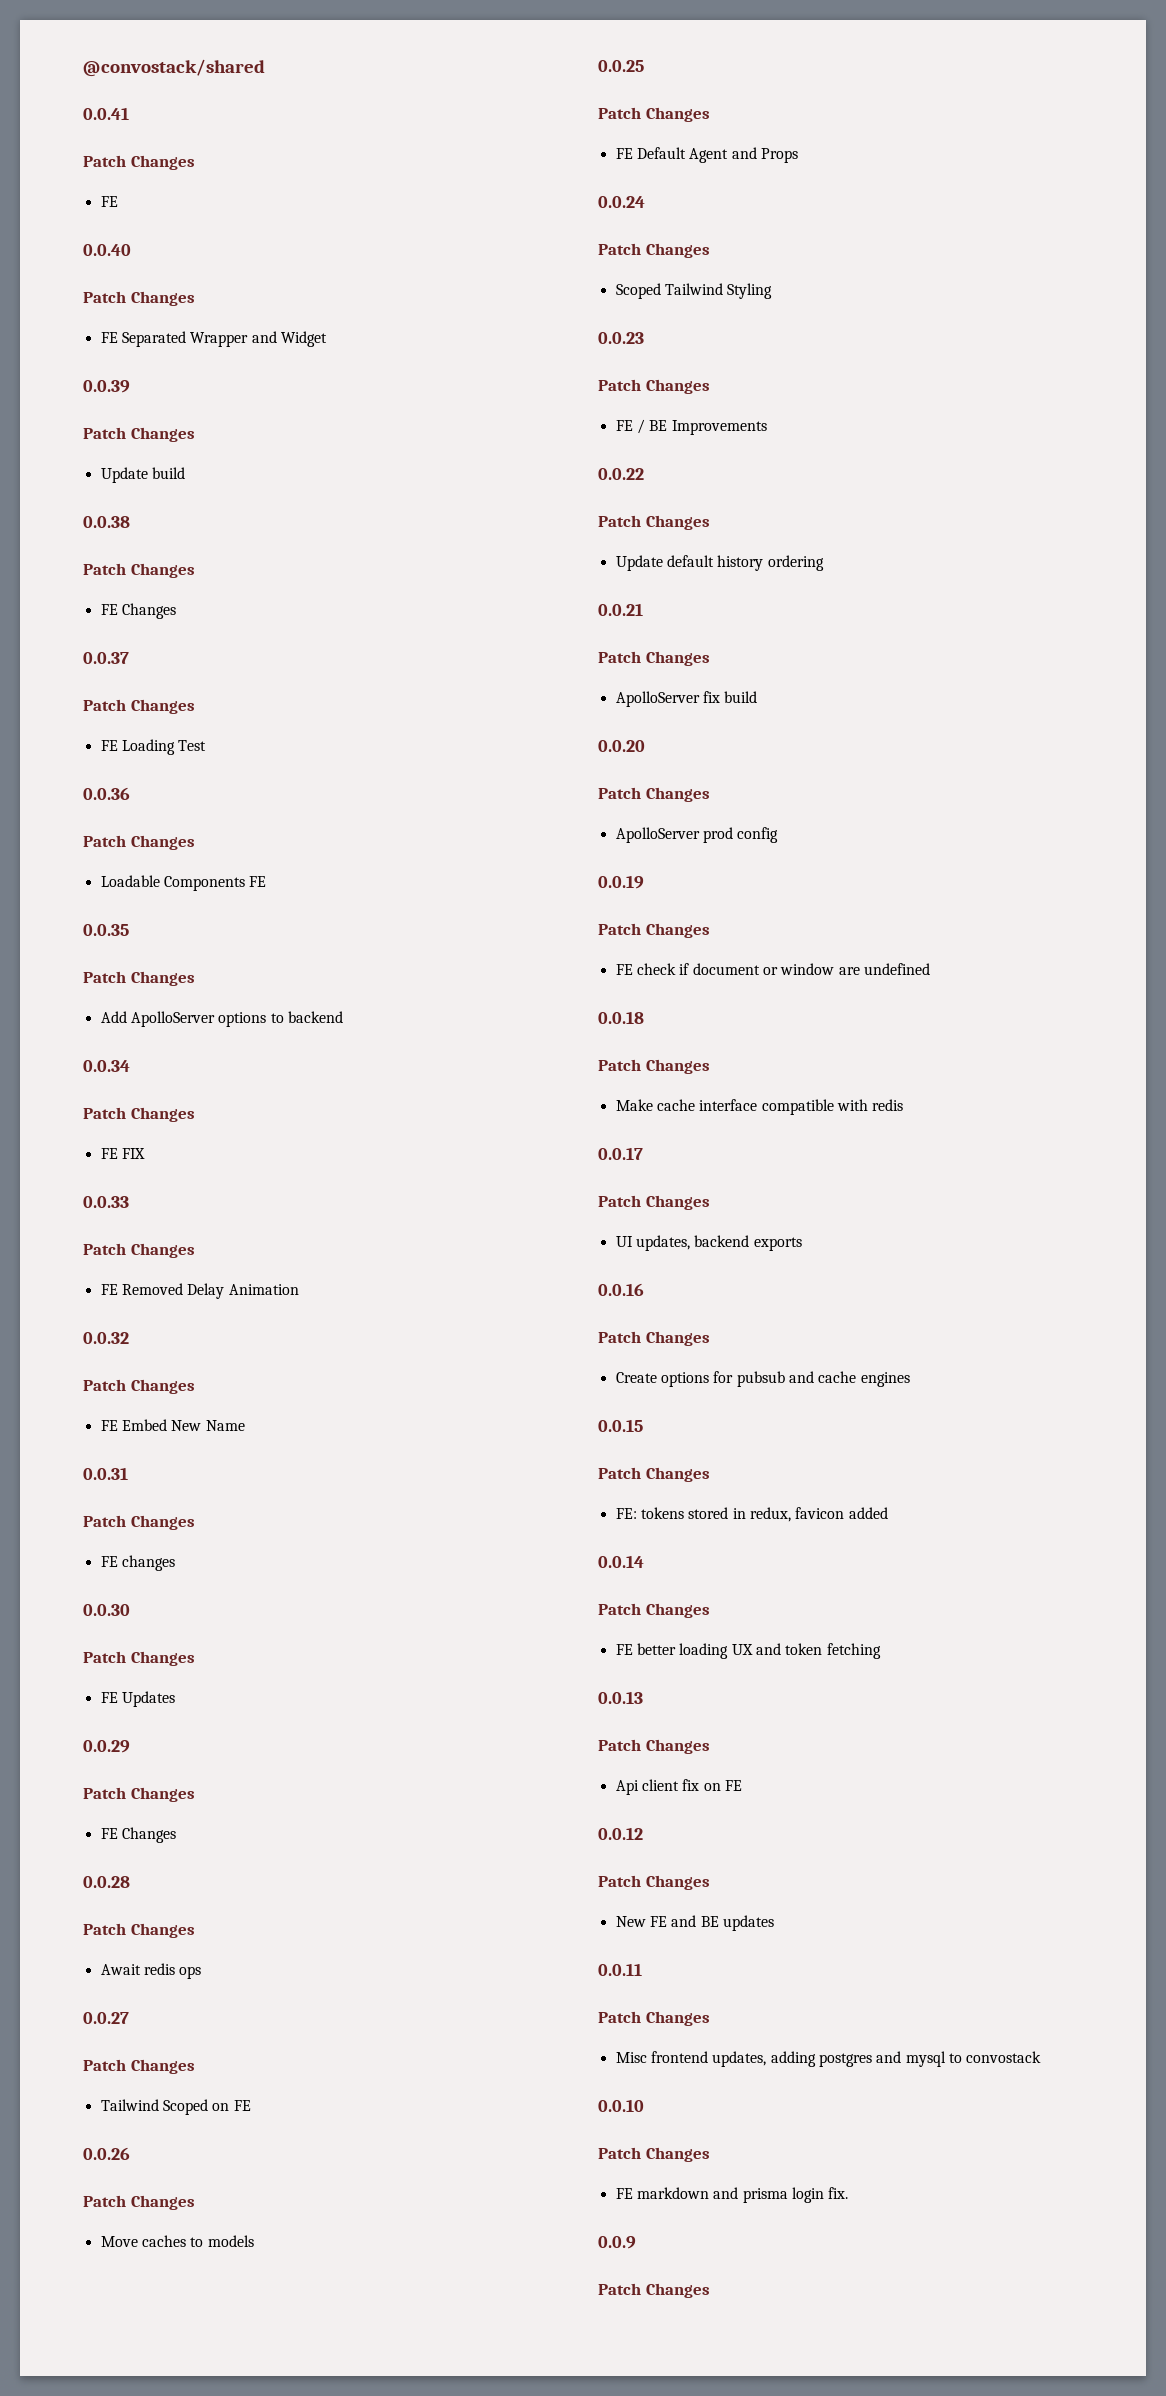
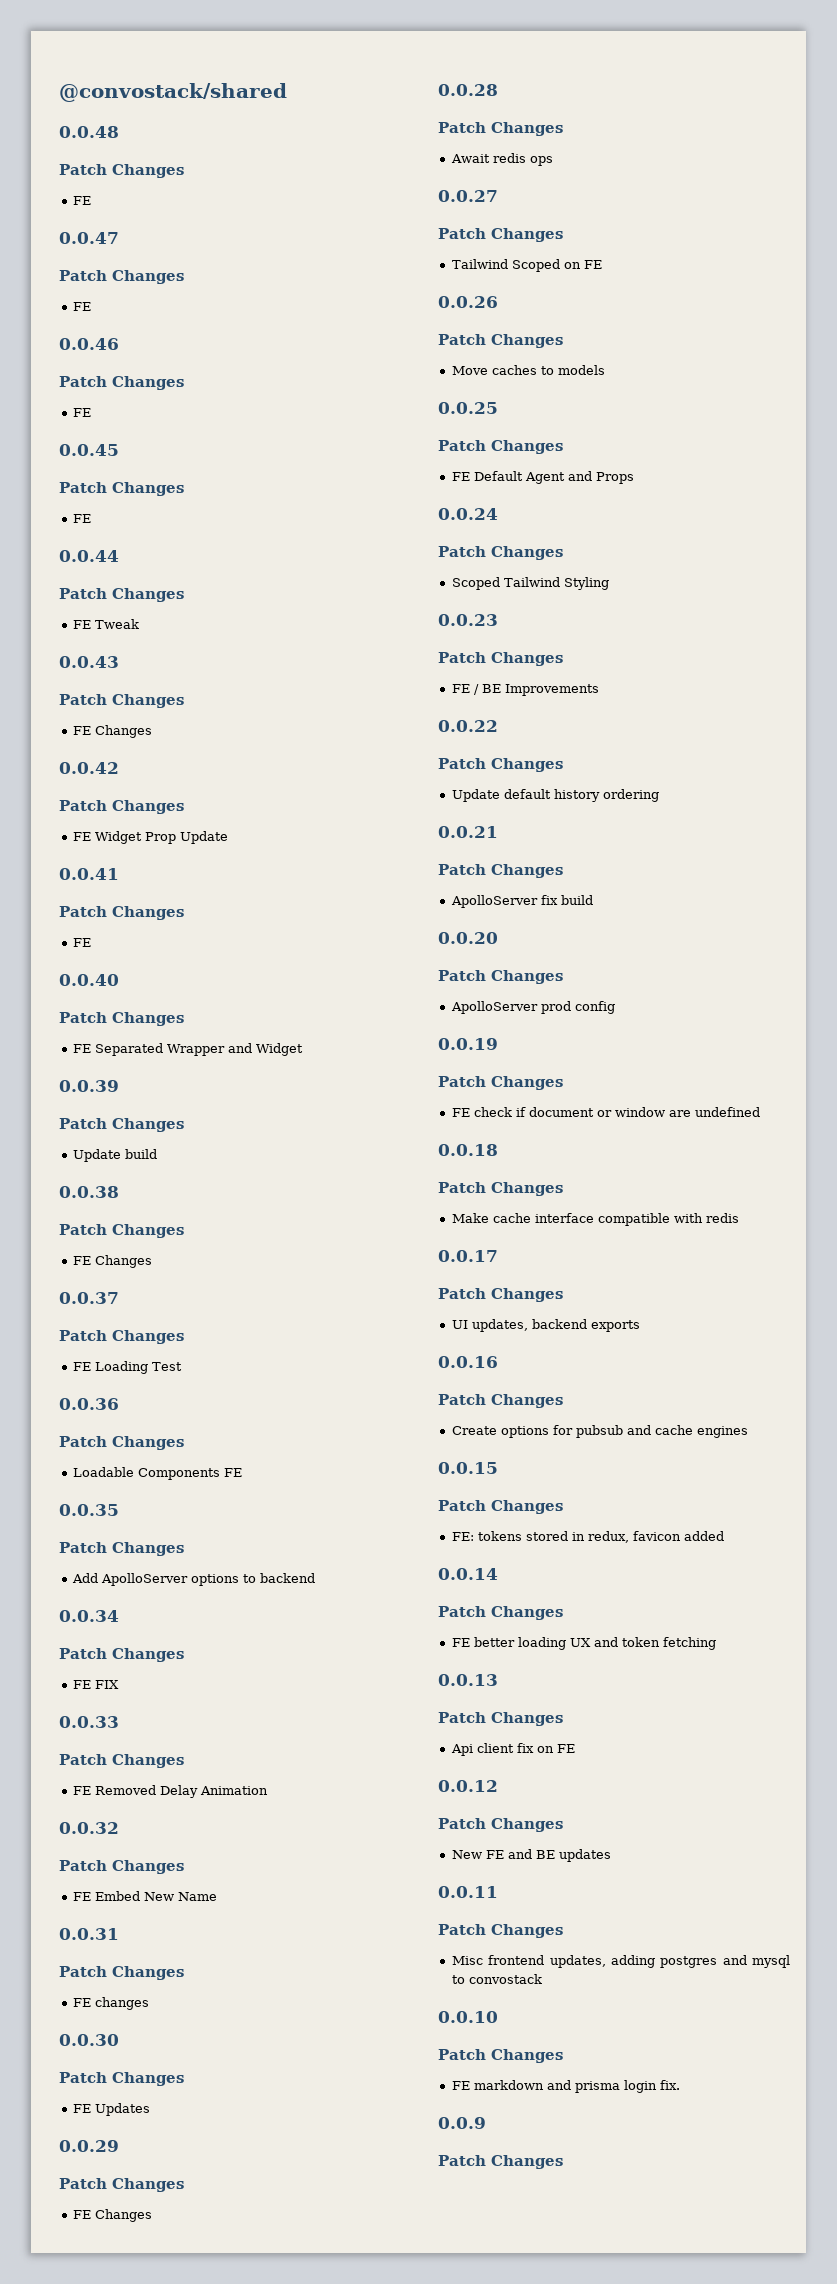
+ 0.0.48
+ Patch Changes
+ FE
+ 0.0.47
+ Patch Changes
+ FE
+ 0.0.46
+ Patch Changes
+ FE
+ 0.0.45
+ Patch Changes
+ FE
+ 0.0.44
+ Patch Changes
+ FE Tweak
+ 0.0.43
+ Patch Changes
+ FE Changes
+ 0.0.42
+ Patch Changes
+ FE Widget Prop Update

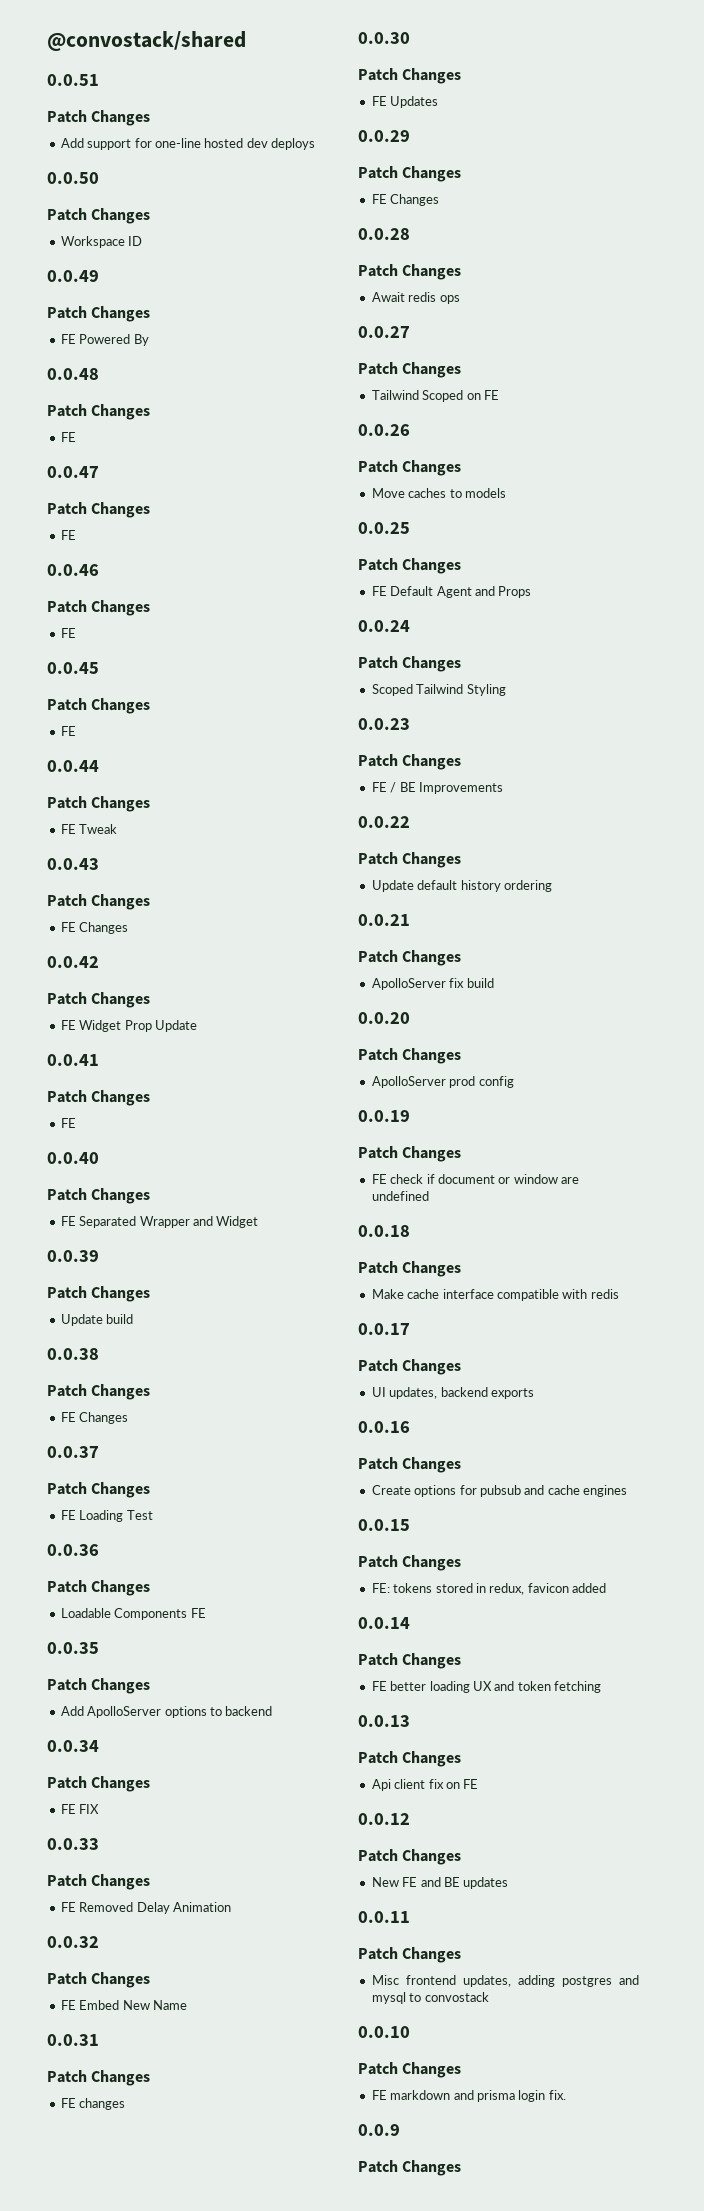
+ 0.0.51
+ Patch Changes
+ Add support for one-line hosted dev deploys
+ 0.0.50
+ Patch Changes
+ Workspace ID
+ 0.0.49
+ Patch Changes
+ FE Powered By

